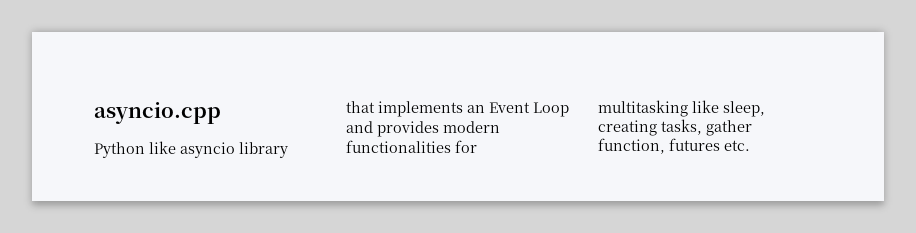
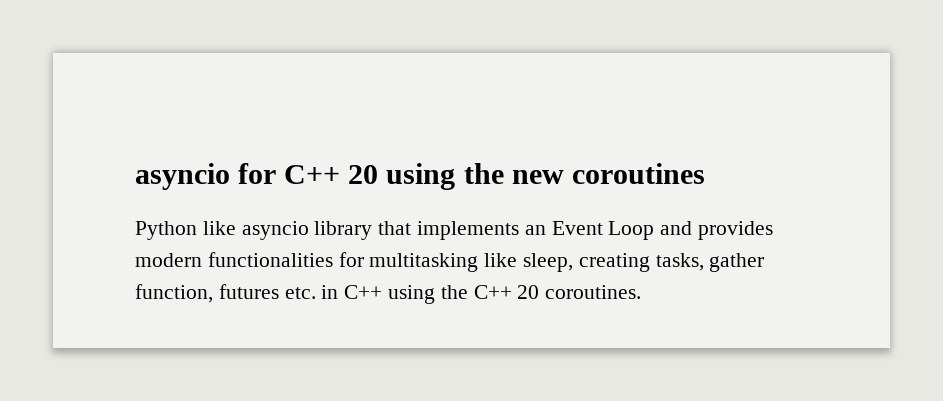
- asyncio.cpp
+ asyncio for C++ 20 using the new coroutines
- Python like asyncio library that implements an Event Loop and provides modern functionalities for multitasking like sleep, creating tasks, gather function, futures etc.
+ Python like asyncio library that implements an Event Loop and provides modern functionalities for multitasking like sleep, creating tasks, gather function, futures etc. in C++ using the C++ 20 coroutines.

